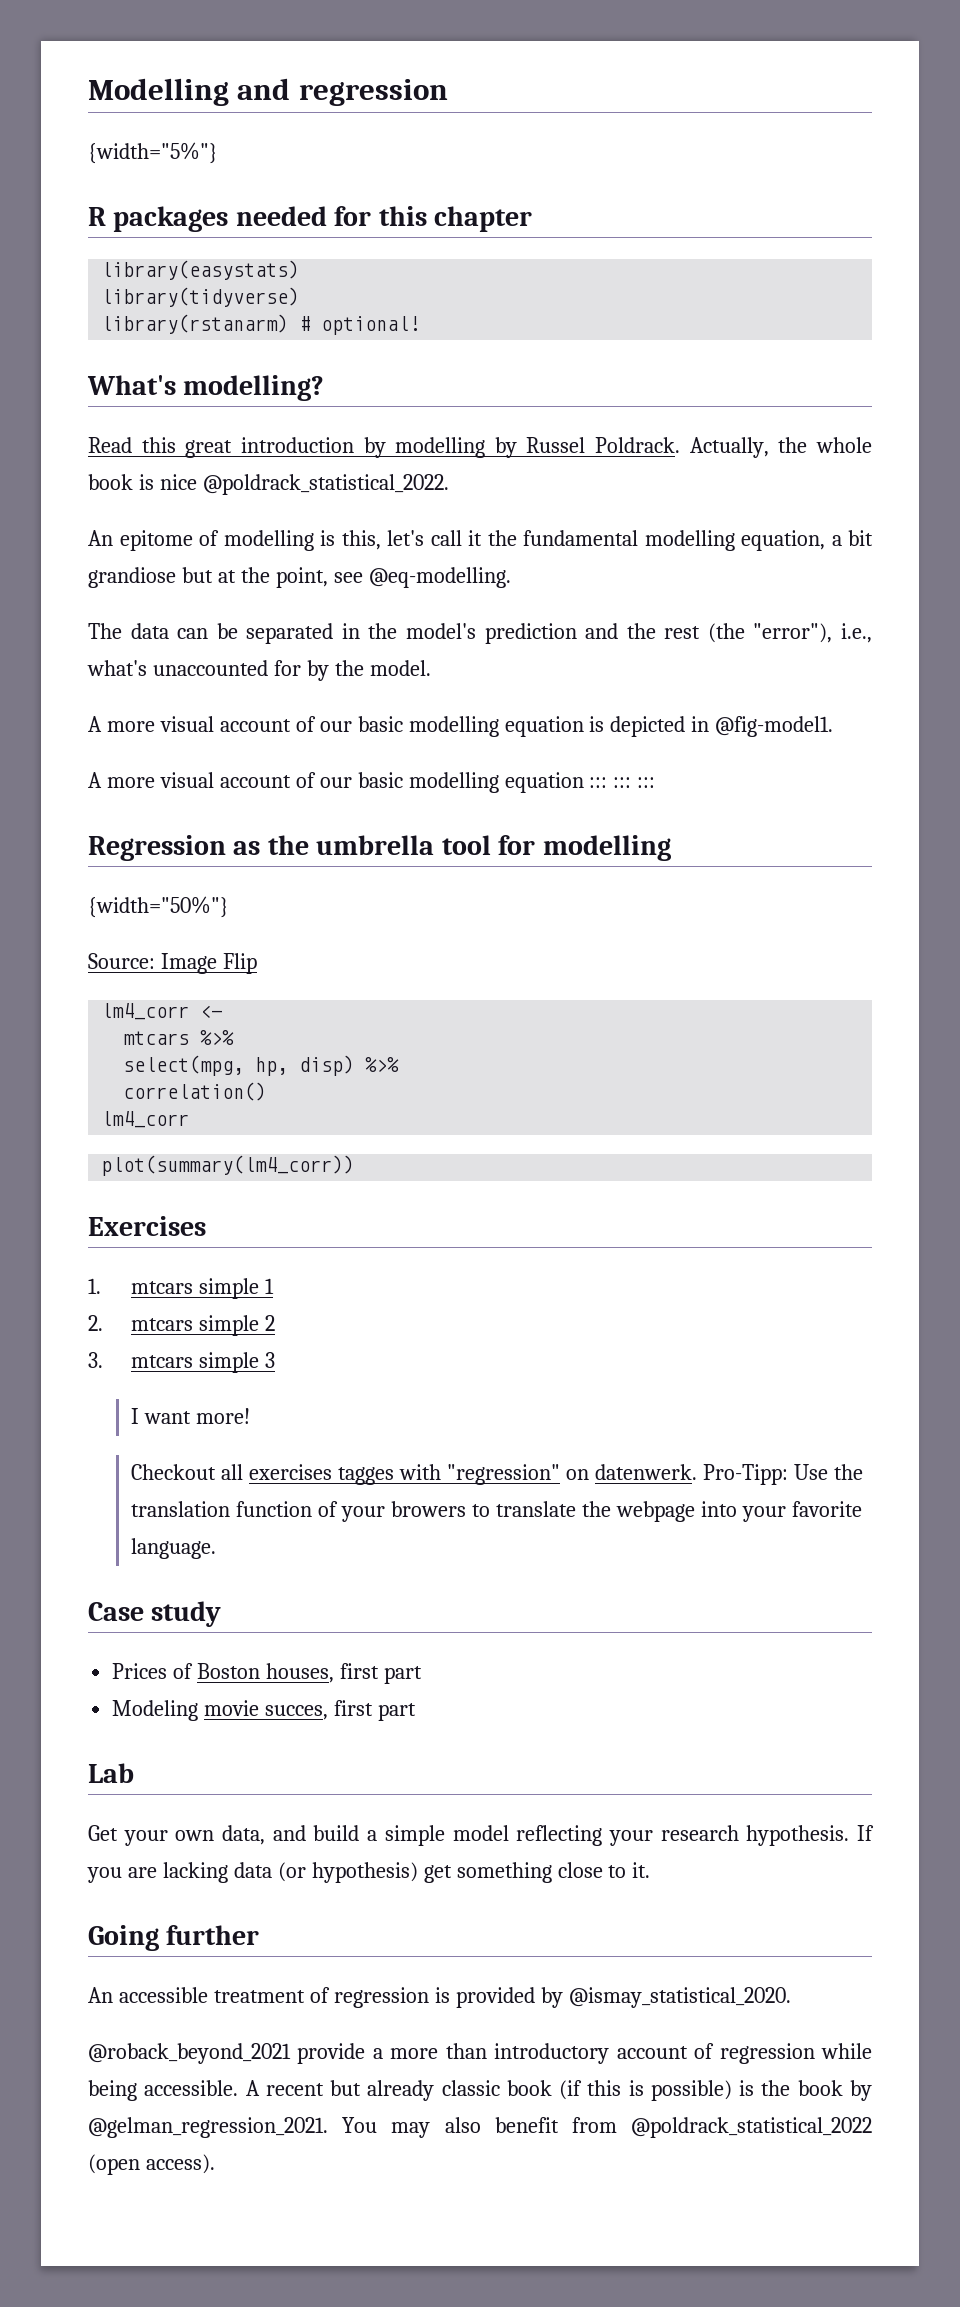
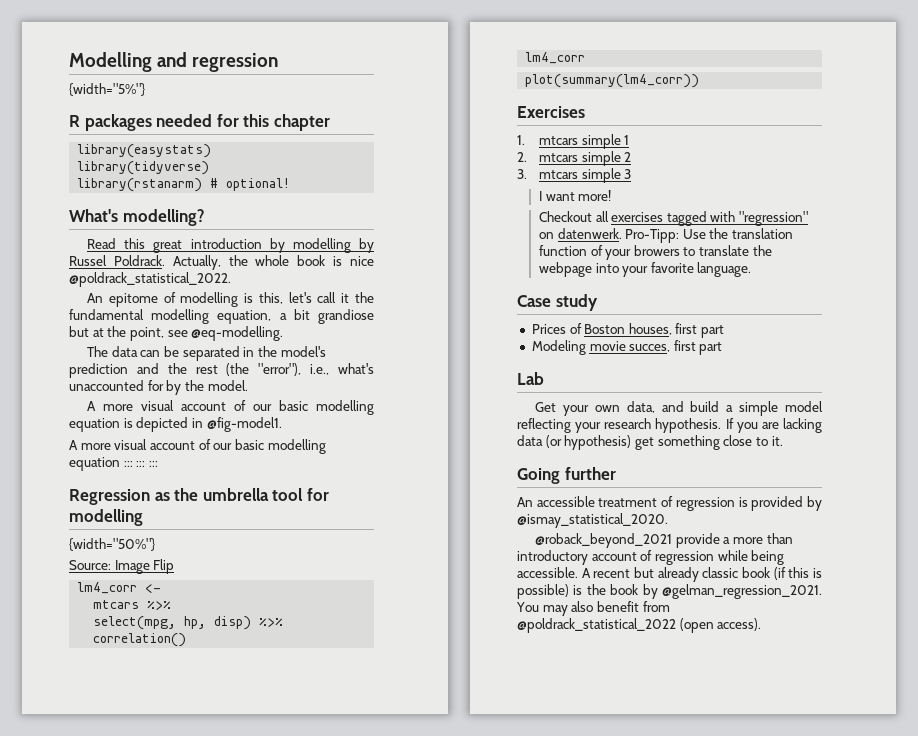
- Checkout all exercises tagges with "regression" on datenwerk.
+ Checkout all exercises tagged with "regression" on datenwerk.

